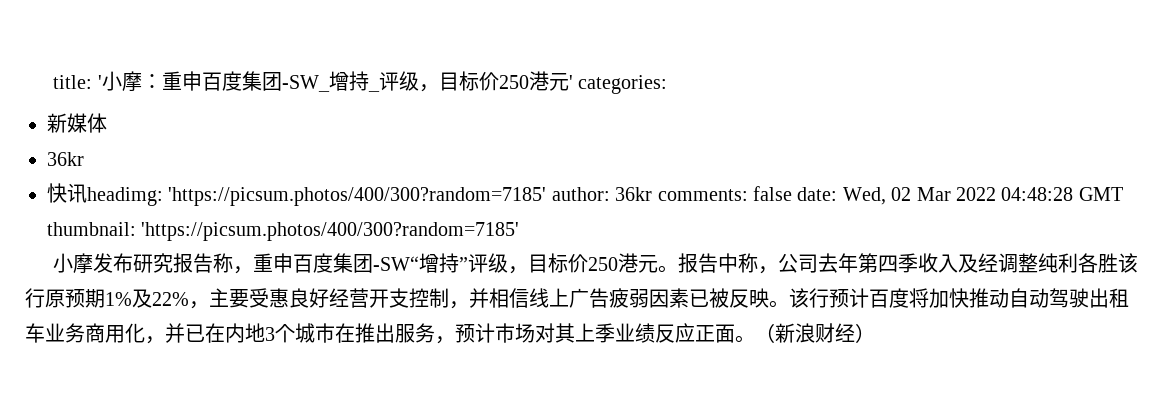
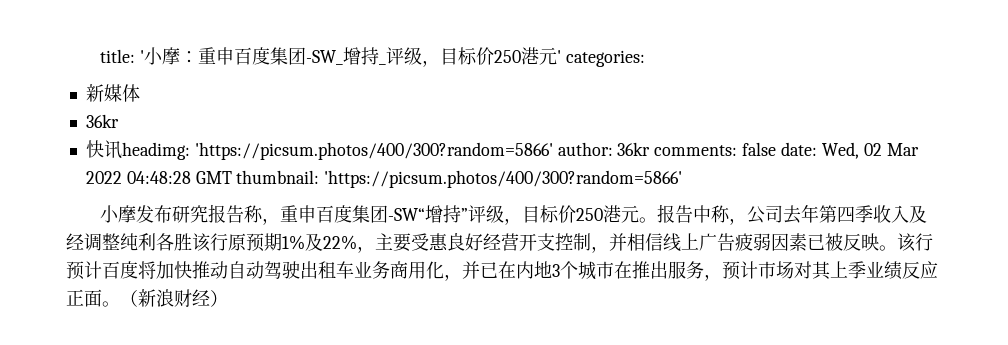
- 快讯headimg: 'https://picsum.photos/400/300?random=7185' author: 36kr comments: false date: Wed, 02 Mar 2022 04:48:28 GMT thumbnail: 'https://picsum.photos/400/300?random=7185'
+ 快讯headimg: 'https://picsum.photos/400/300?random=5866' author: 36kr comments: false date: Wed, 02 Mar 2022 04:48:28 GMT thumbnail: 'https://picsum.photos/400/300?random=5866'

